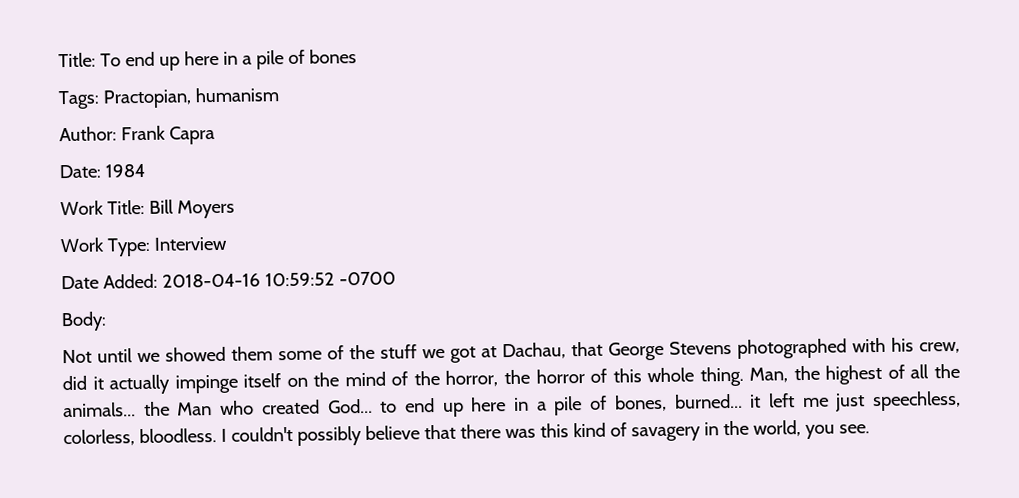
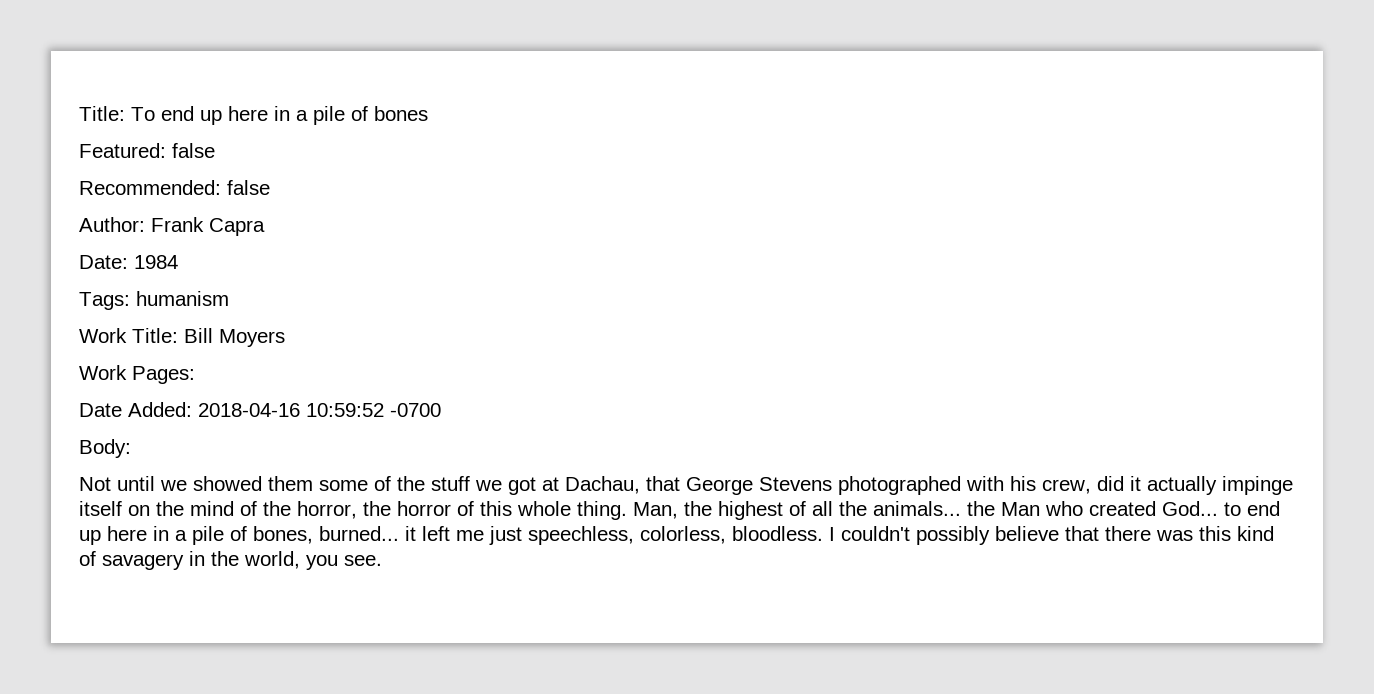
- Tags: Practopian, humanism
+ Featured: false
+ Recommended: false
+ Tags: humanism
- Work Type: Interview
+ Work Pages:

